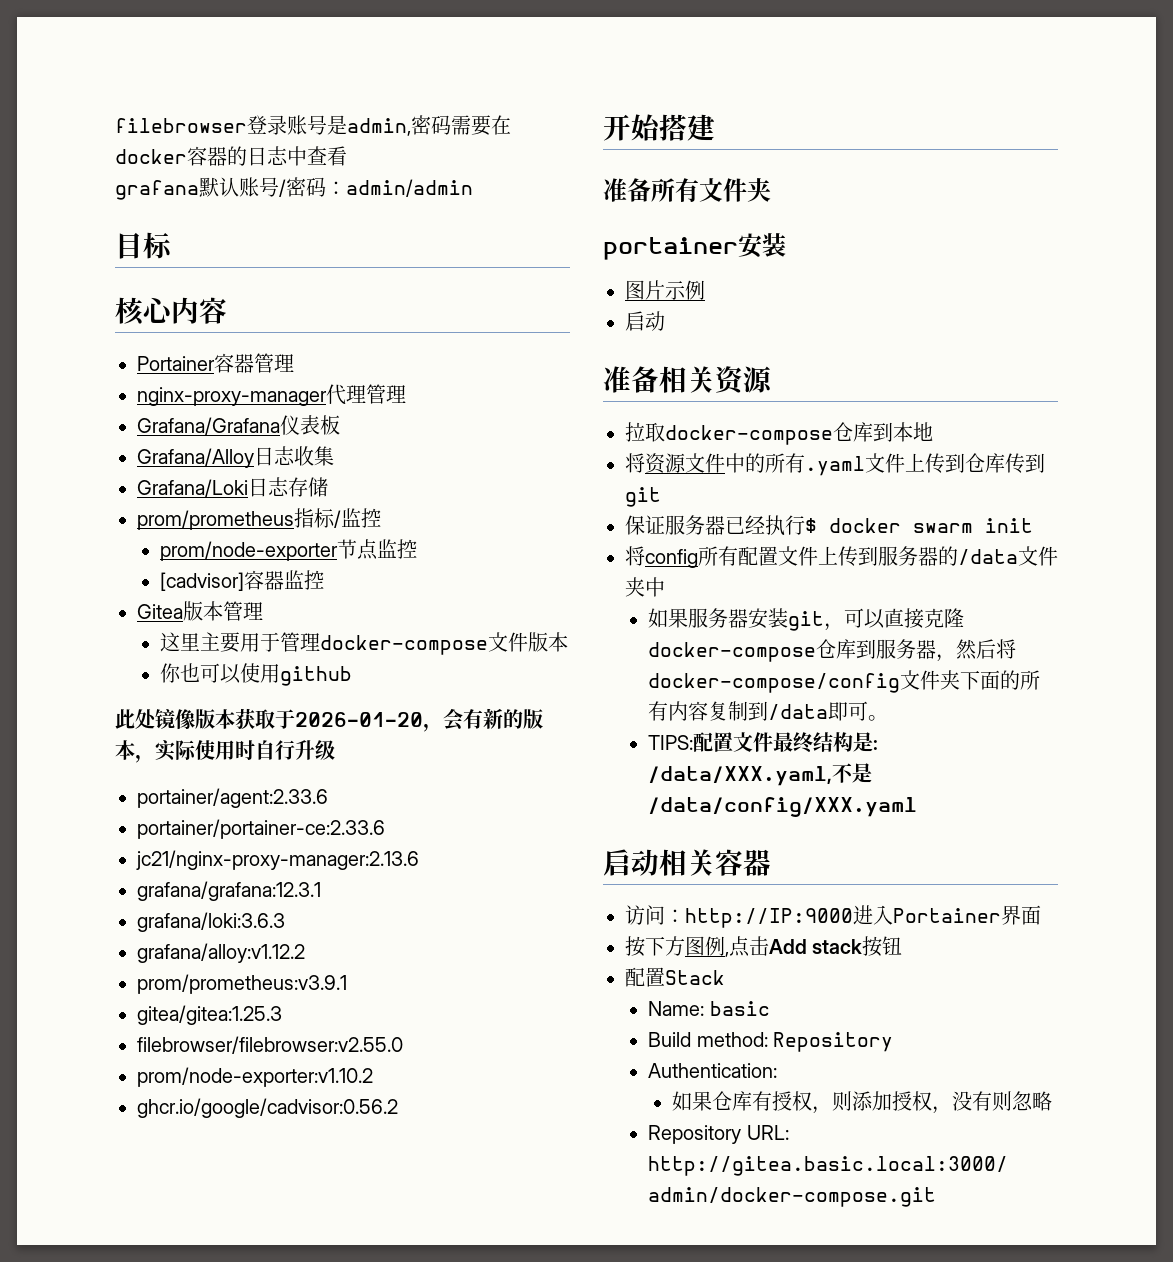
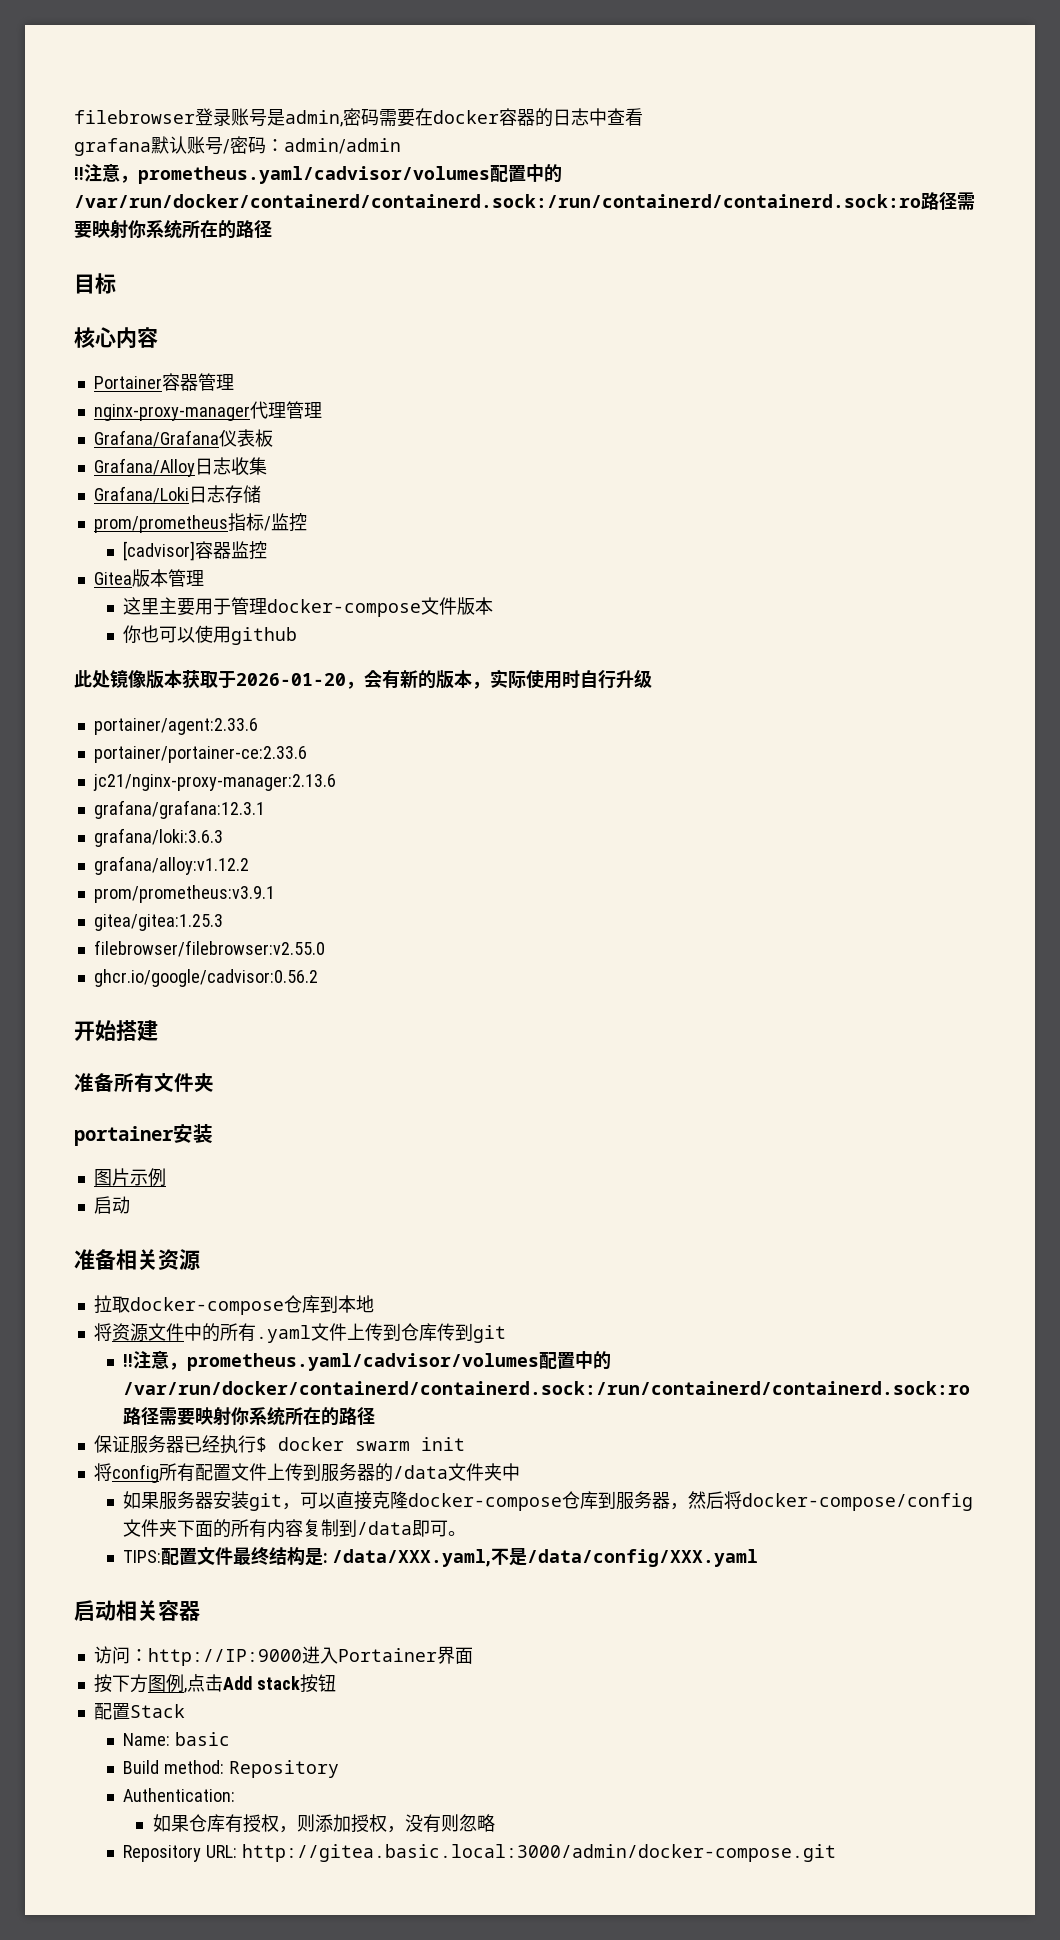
  grafana默认账号/密码：admin/admin
+ !!注意，prometheus.yaml/cadvisor/volumes配置中的/var/run/docker/containerd/containerd.sock:/run/containerd/containerd.sock:ro路径需要映射你系统所在的路径
- prom/node-exporter节点监控
- prom/node-exporter:v1.10.2
  将资源文件中的所有.yaml文件上传到仓库传到git
+ !!注意，prometheus.yaml/cadvisor/volumes配置中的/var/run/docker/containerd/containerd.sock:/run/containerd/containerd.sock:ro路径需要映射你系统所在的路径

